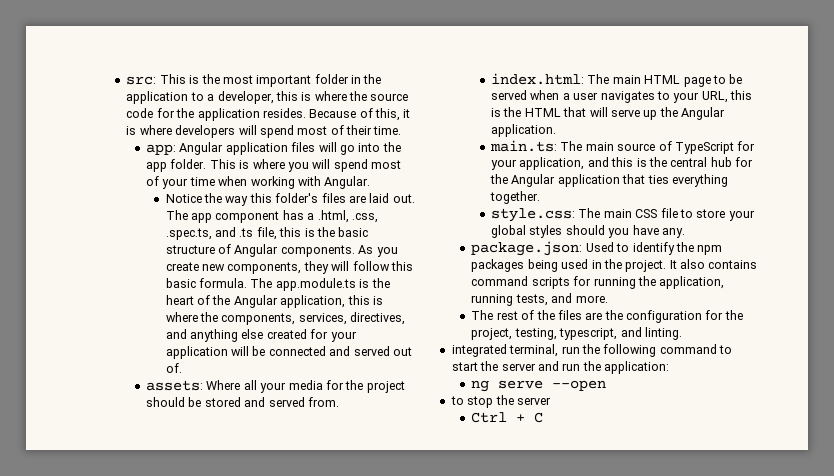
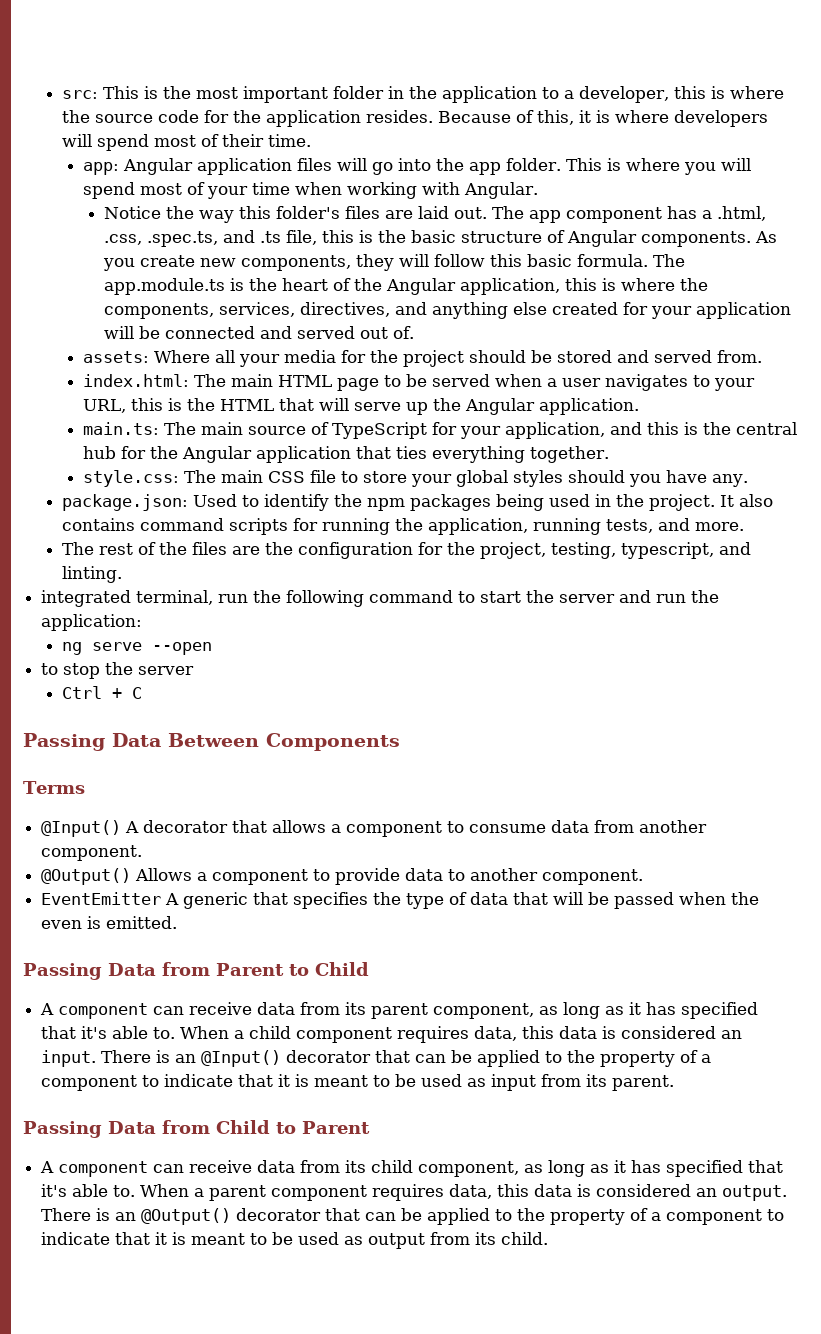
+ Passing Data Between Components
+ Terms
+ @Input() A decorator that allows a component to consume data from another component.
+ @Output() Allows a component to provide data to another component.
+ EventEmitter A generic that specifies the type of data that will be passed when the even is emitted.
+ Passing Data from Parent to Child
+ A component can receive data from its parent component, as long as it has specified that it's able to. When a child component requires data, this data is considered an input. There is an @Input() decorator that can be applied to the property of a component to indicate that it is meant to be used as input from its parent.
+ Passing Data from Child to Parent
+ A component can receive data from its child component, as long as it has specified that it's able to. When a parent component requires data, this data is considered an output. There is an @Output() decorator that can be applied to the property of a component to indicate that it is meant to be used as output from its child.

